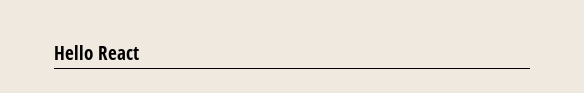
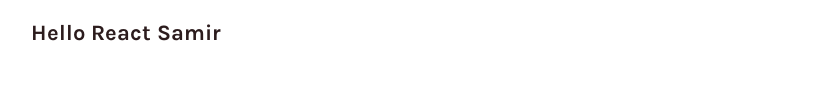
- Hello React
+ Hello React Samir

